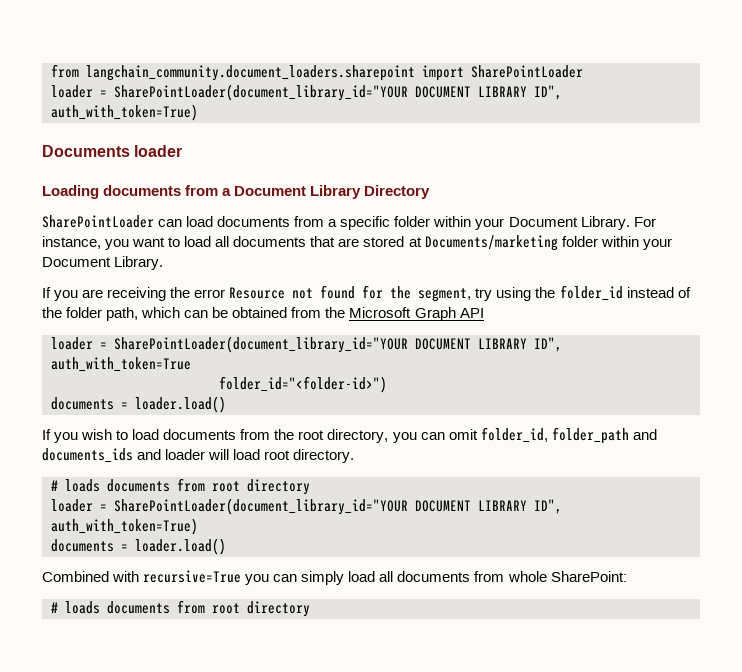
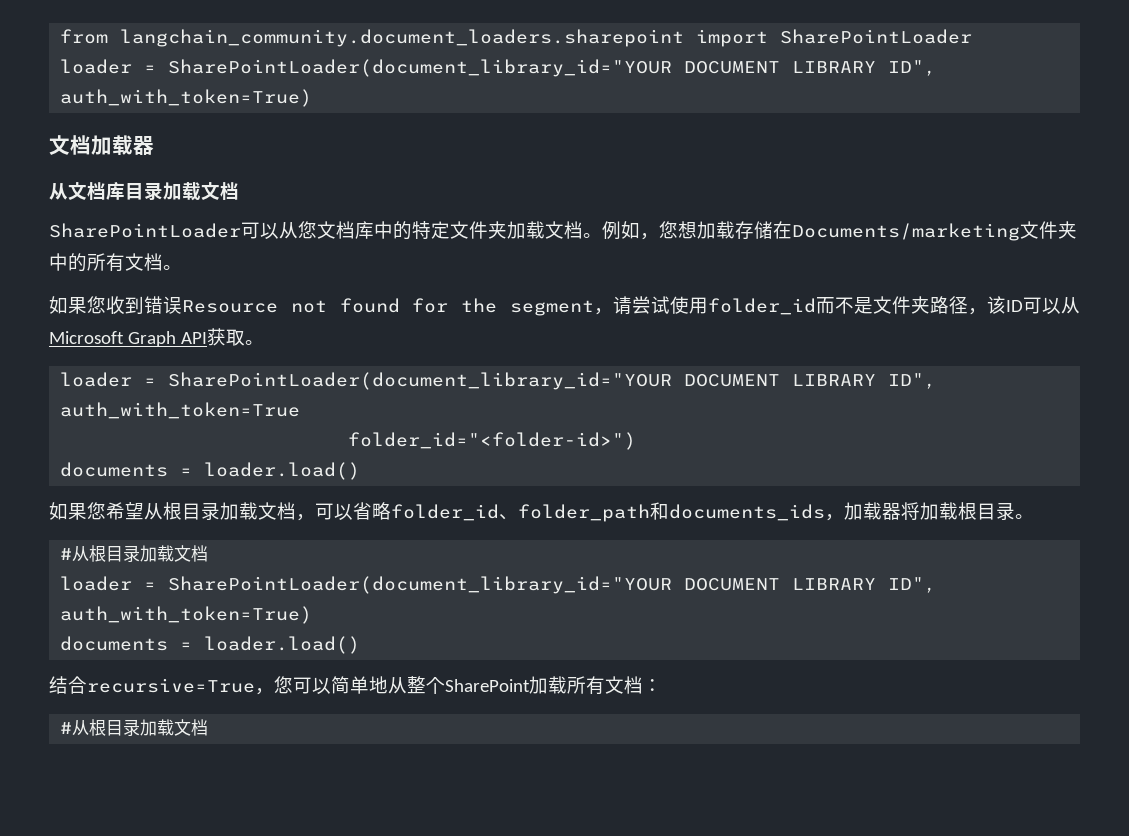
- Documents loader
- Loading documents from a Document Library Directory
- SharePointLoader can load documents from a specific folder within your Document Library. For instance, you want to load all documents that are stored at Documents/marketing folder within your Document Library.
- If you are receiving the error Resource not found for the segment, try using the folder_id instead of the folder path, which can be obtained from the Microsoft Graph API
+ 文档加载器
+ 从文档库目录加载文档
+ SharePointLoader可以从您文档库中的特定文件夹加载文档。例如，您想加载存储在Documents/marketing文件夹中的所有文档。
+ 如果您收到错误Resource not found for the segment，请尝试使用folder_id而不是文件夹路径，该ID可以从Microsoft Graph API获取。
- If you wish to load documents from the root directory, you can omit folder_id, folder_path and documents_ids and loader will load root directory.
- # loads documents from root directory
+ 如果您希望从根目录加载文档，可以省略folder_id、folder_path和documents_ids，加载器将加载根目录。
+ #从根目录加载文档
- Combined with recursive=True you can simply load all documents from whole SharePoint:
- # loads documents from root directory
+ 结合recursive=True，您可以简单地从整个SharePoint加载所有文档：
+ #从根目录加载文档

